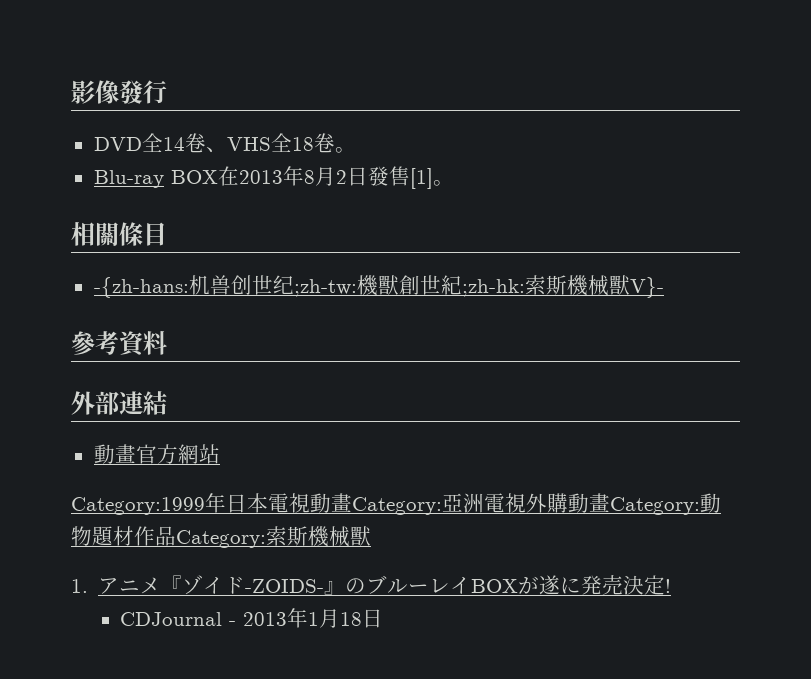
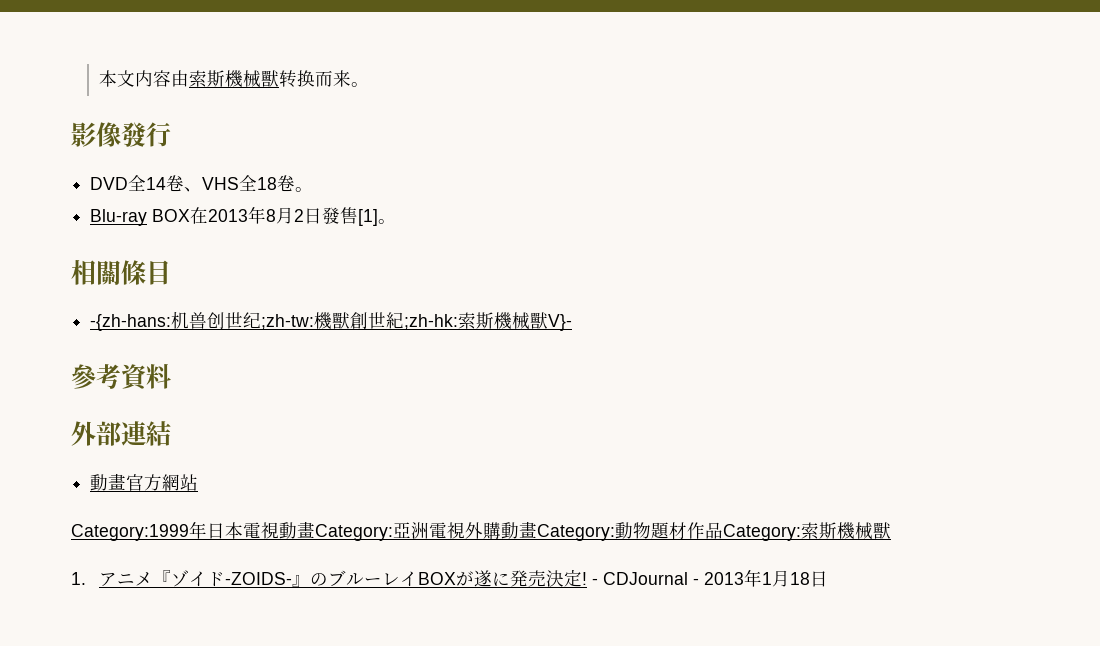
+ 本文内容由索斯機械獸转换而来。
- 1.アニメ『ゾイド-ZOIDS-』のブルーレイBOXが遂に発売決定!
- CDJournal - 2013年1月18日
+ 1.アニメ『ゾイド-ZOIDS-』のブルーレイBOXが遂に発売決定! - CDJournal - 2013年1月18日

